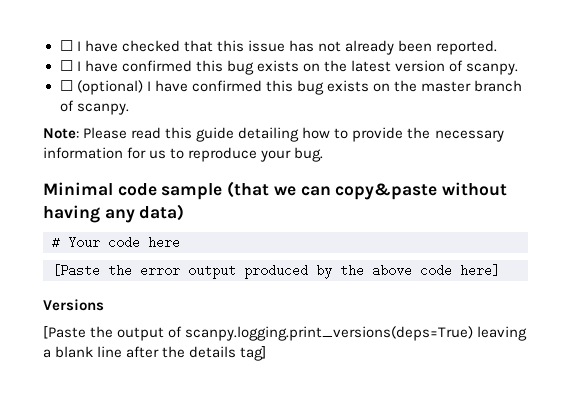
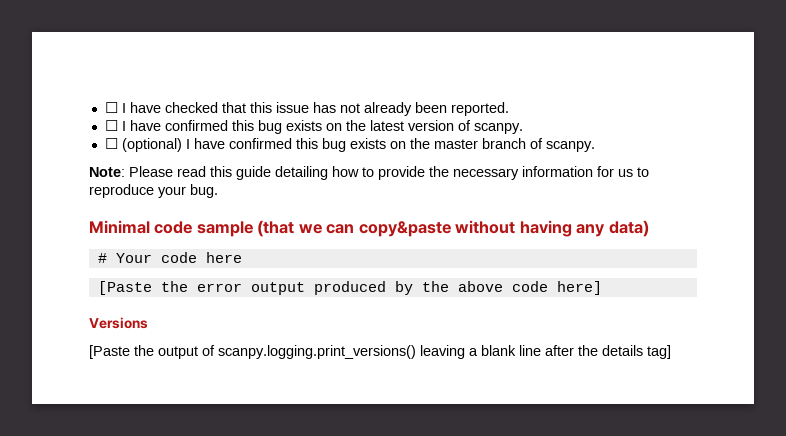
- [Paste the output of scanpy.logging.print_versions(deps=True) leaving a blank line after the details tag]
+ [Paste the output of scanpy.logging.print_versions() leaving a blank line after the details tag]

